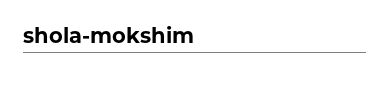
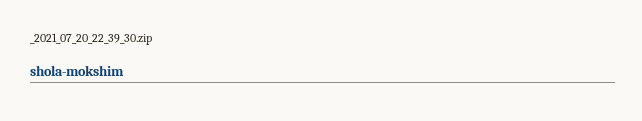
+ _2021_07_20_22_39_30.zip

